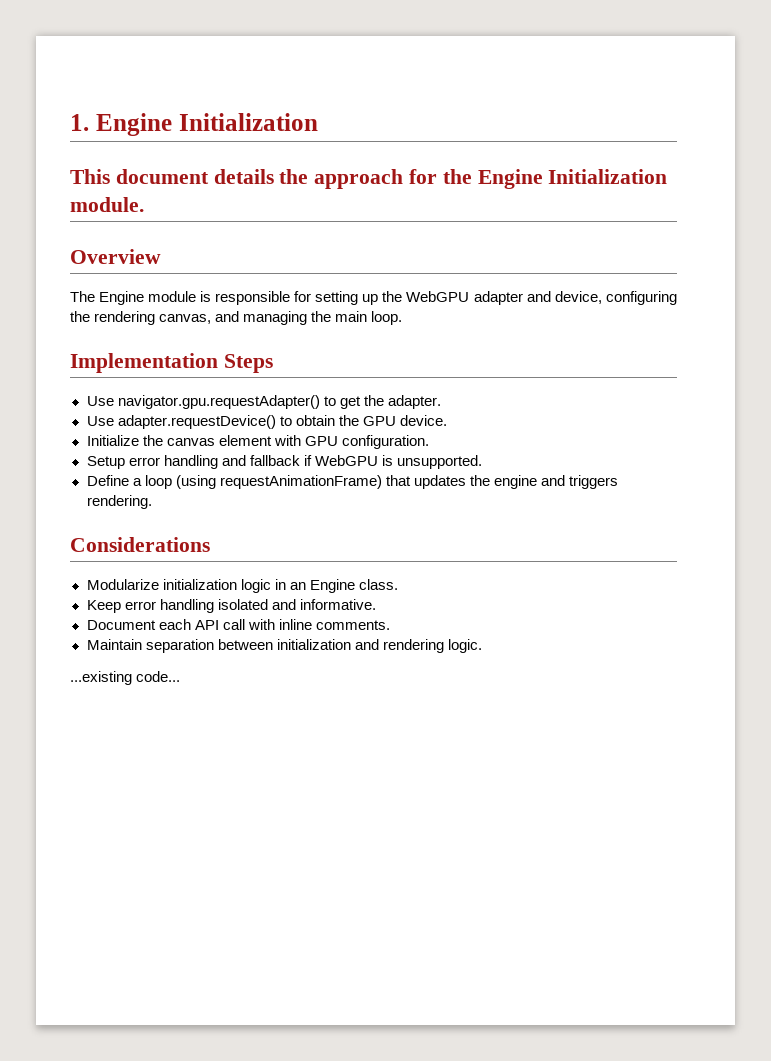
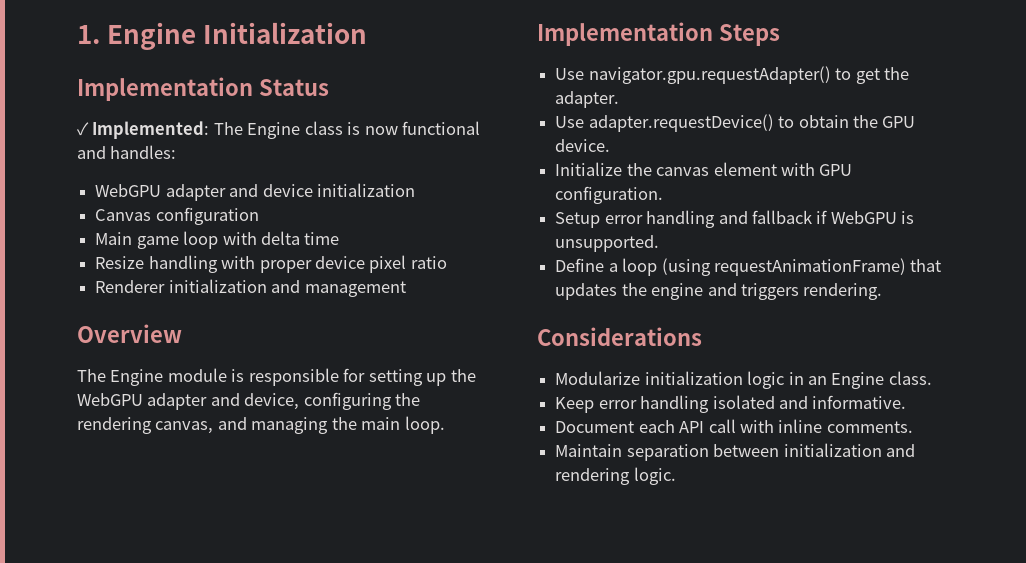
- This document details the approach for the Engine Initialization module.
+ Implementation Status
+ ✓ Implemented: The Engine class is now functional and handles:
+ WebGPU adapter and device initialization
+ Canvas configuration
+ Main game loop with delta time
+ Resize handling with proper device pixel ratio
+ Renderer initialization and management
- ...existing code...

